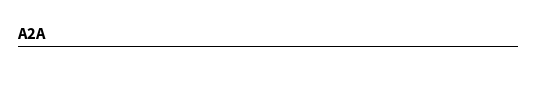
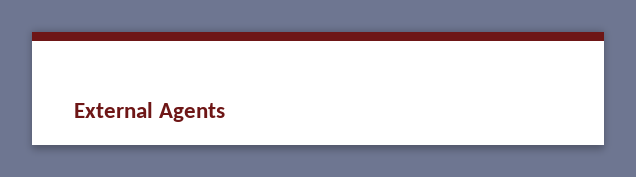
- A2A
+ External Agents

